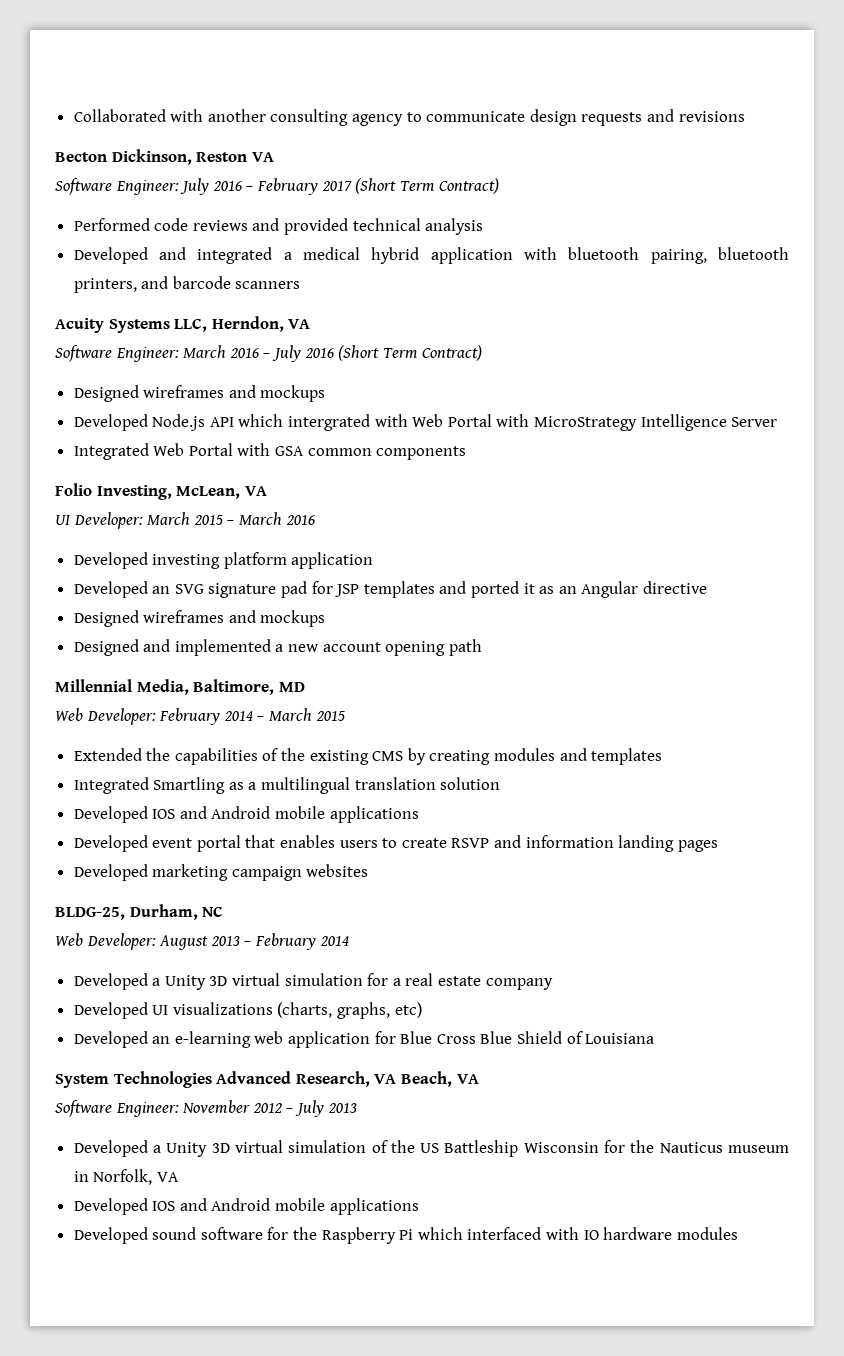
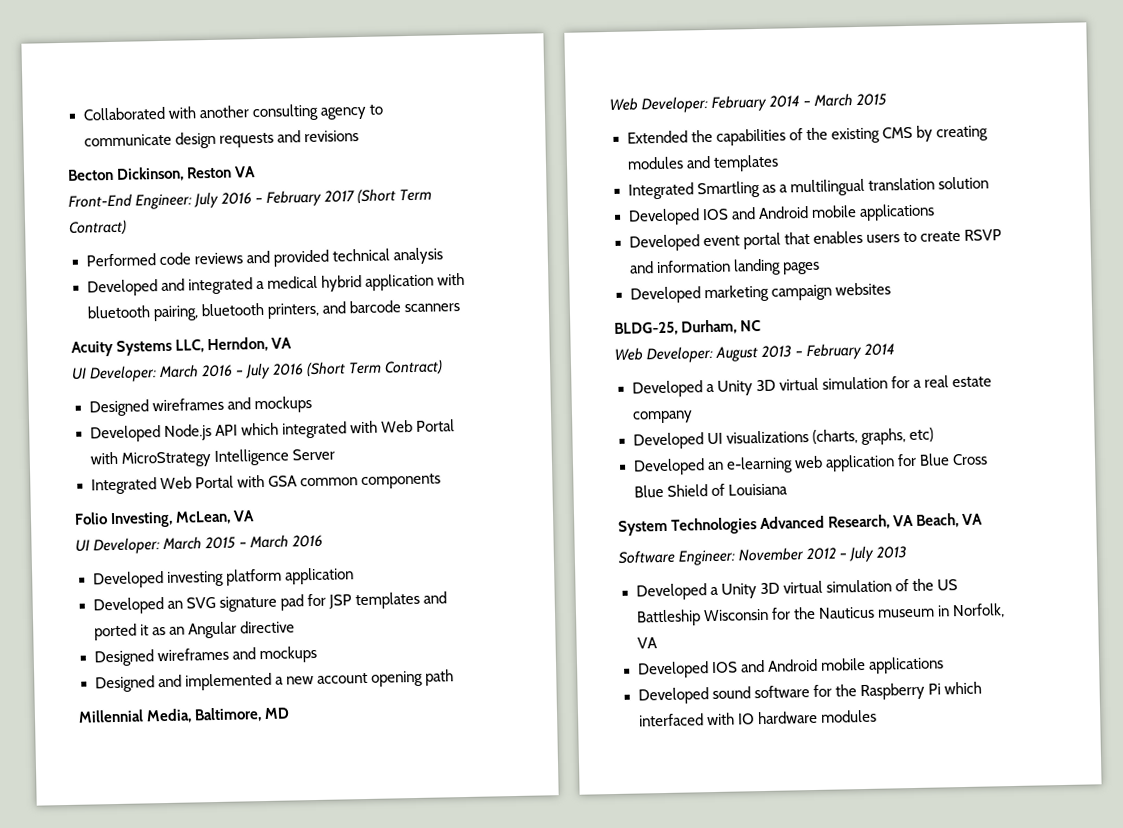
- Software Engineer: July 2016 – February 2017 (Short Term Contract)
+ Front-End Engineer: July 2016 – February 2017 (Short Term Contract)
- Software Engineer: March 2016 – July 2016 (Short Term Contract)
+ UI Developer: March 2016 – July 2016 (Short Term Contract)
- Developed Node.js API which intergrated with Web Portal with MicroStrategy Intelligence Server
+ Developed Node.js API which integrated with Web Portal with MicroStrategy Intelligence Server

